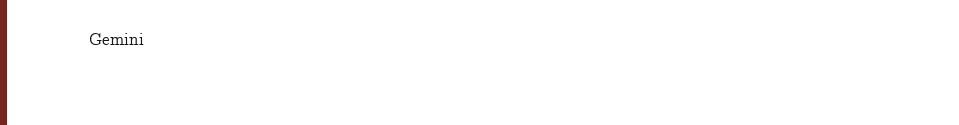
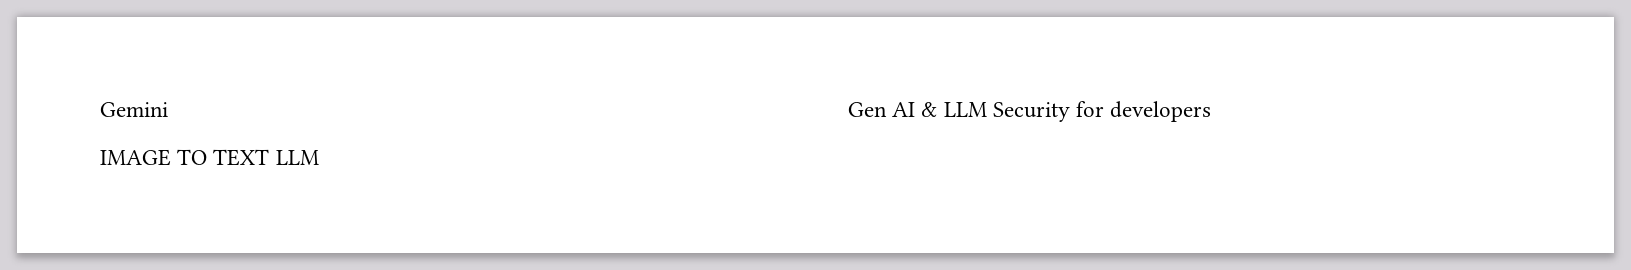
+ IMAGE TO TEXT LLM
+ Gen AI & LLM Security for developers

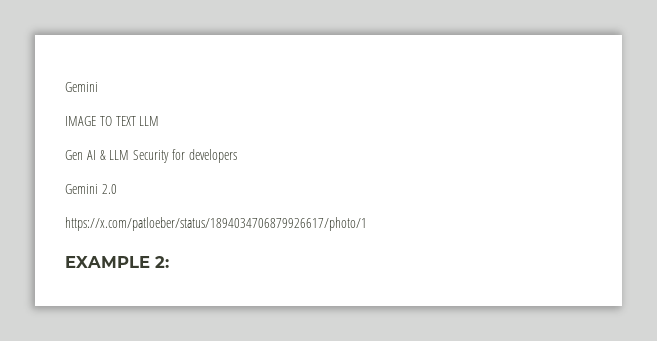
+ Gemini 2.0
+ https://x.com/patloeber/status/1894034706879926617/photo/1
+ EXAMPLE 2:

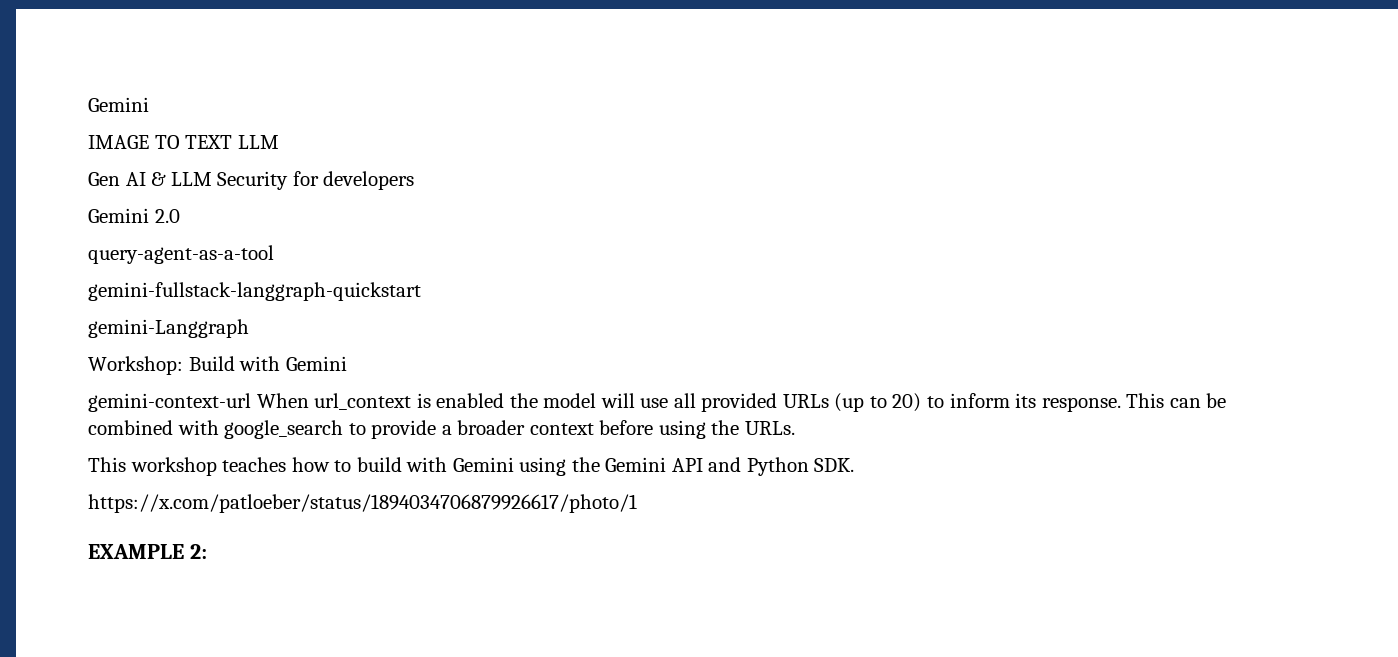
+ query-agent-as-a-tool
+ gemini-fullstack-langgraph-quickstart
+ gemini-Langgraph
+ Workshop: Build with Gemini
+ gemini-context-url When url_context is enabled the model will use all provided URLs (up to 20) to inform its response. This can be combined with google_search to provide a broader context before using the URLs.
+ This workshop teaches how to build with Gemini using the Gemini API and Python SDK.

